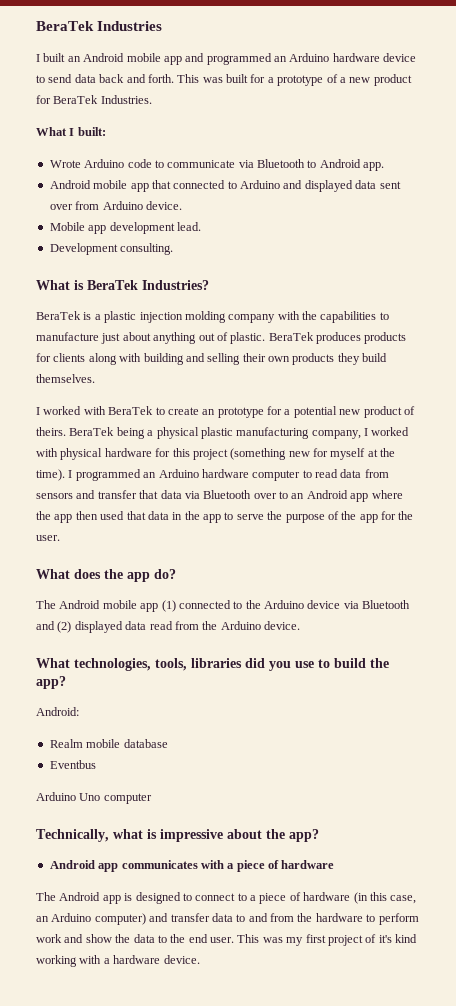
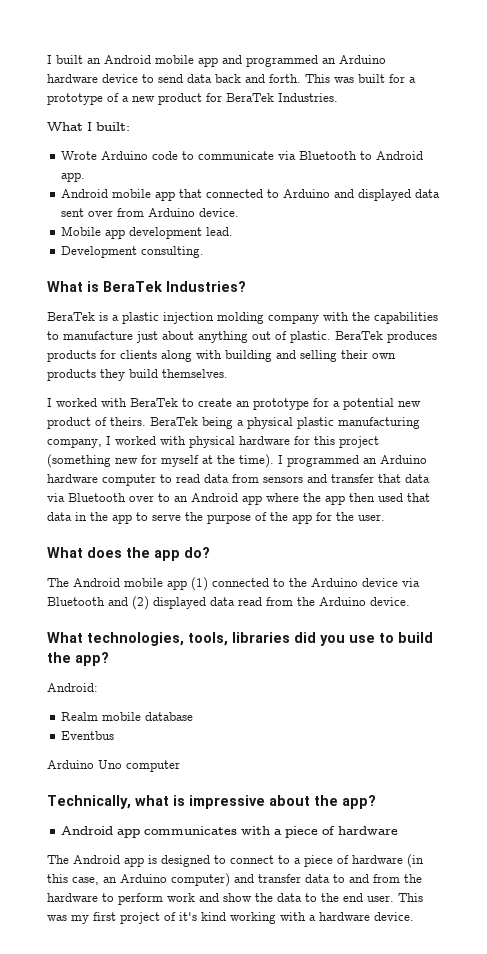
- BeraTek Industries

